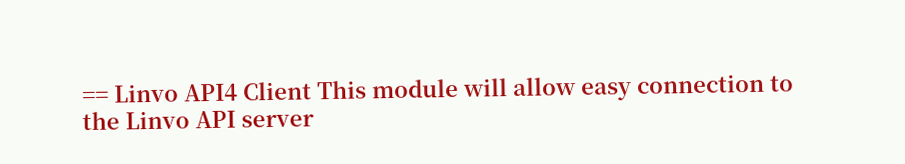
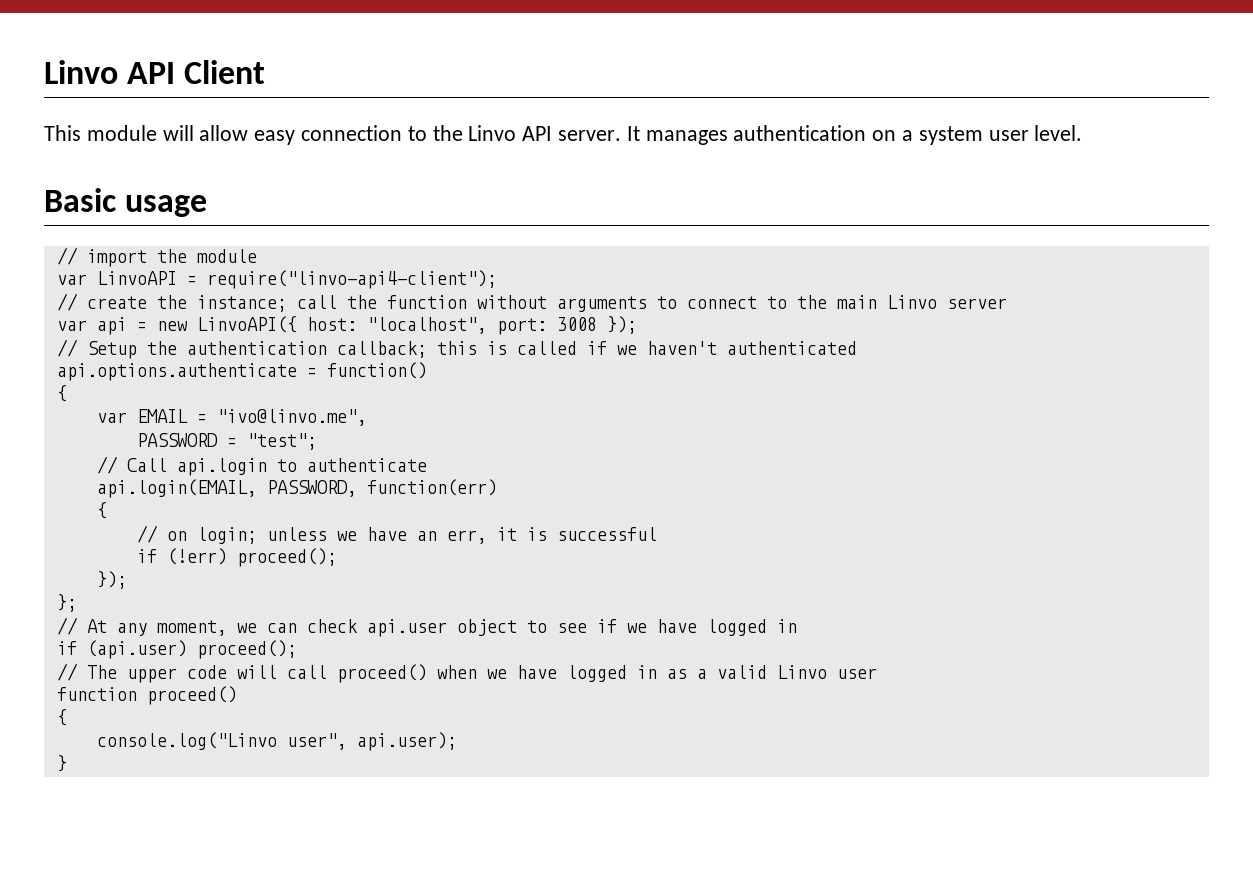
- == Linvo API4 Client This module will allow easy connection to the Linvo API server
+ Linvo API Client
+ This module will allow easy connection to the Linvo API server. It manages authentication on a system user level.
+ Basic usage
+ // import the module
+ var LinvoAPI = require("linvo-api4-client");
+ // create the instance; call the function without arguments to connect to the main Linvo server
+ var api = new LinvoAPI({ host: "localhost", port: 3008 });
+ // Setup the authentication callback; this is called if we haven't authenticated
+ api.options.authenticate = function()
+ {
+ var EMAIL = "ivo@linvo.me",
+ PASSWORD = "test";
+ // Call api.login to authenticate
+ api.login(EMAIL, PASSWORD, function(err)
+ {
+ // on login; unless we have an err, it is successful
+ if (!err) proceed();
+ });
+ };
+ // At any moment, we can check api.user object to see if we have logged in
+ if (api.user) proceed();
+ // The upper code will call proceed() when we have logged in as a valid Linvo user
+ function proceed()
+ {
+ console.log("Linvo user", api.user);
+ }

